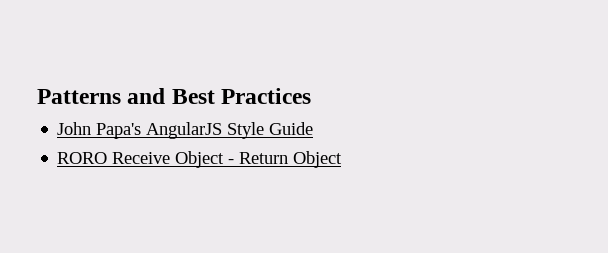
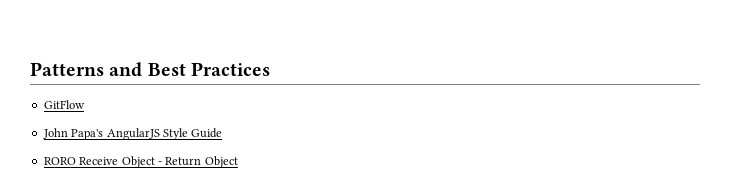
+ GitFlow

